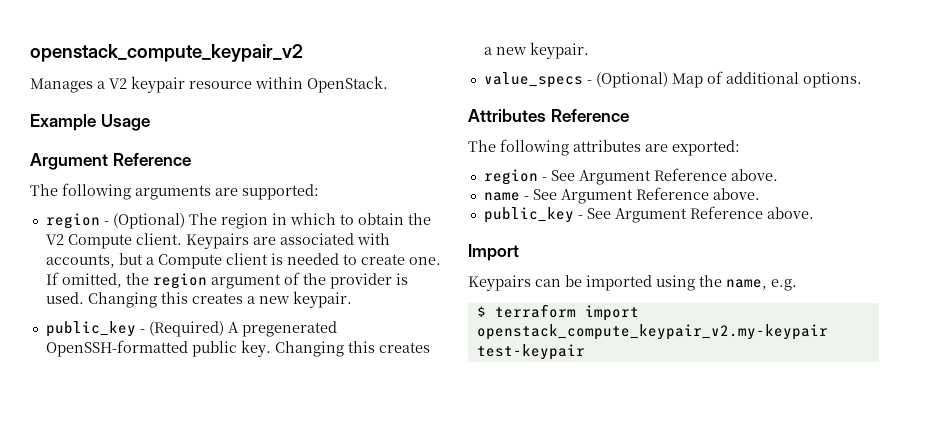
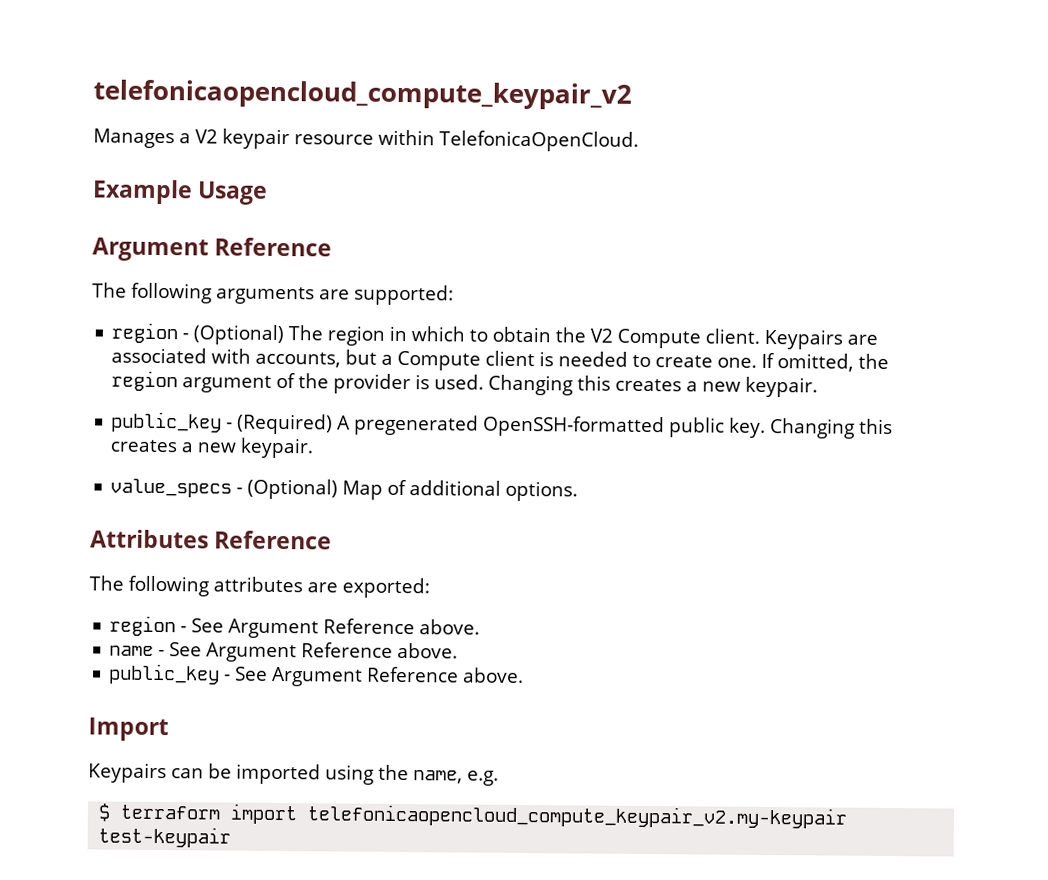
- openstack_compute_keypair_v2
+ telefonicaopencloud_compute_keypair_v2
- Manages a V2 keypair resource within OpenStack.
+ Manages a V2 keypair resource within TelefonicaOpenCloud.
- $ terraform import openstack_compute_keypair_v2.my-keypair test-keypair
+ $ terraform import telefonicaopencloud_compute_keypair_v2.my-keypair test-keypair

